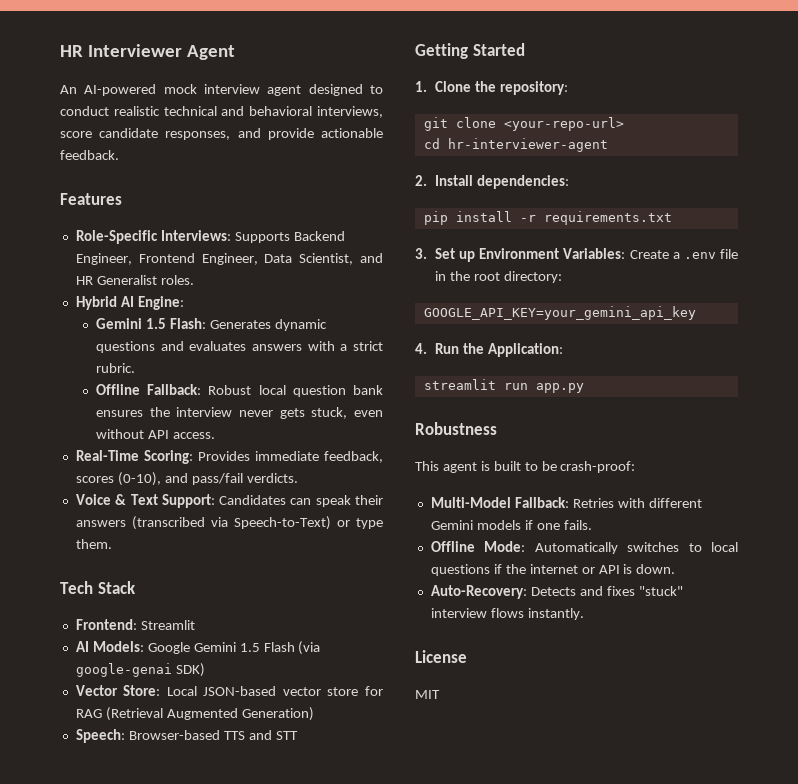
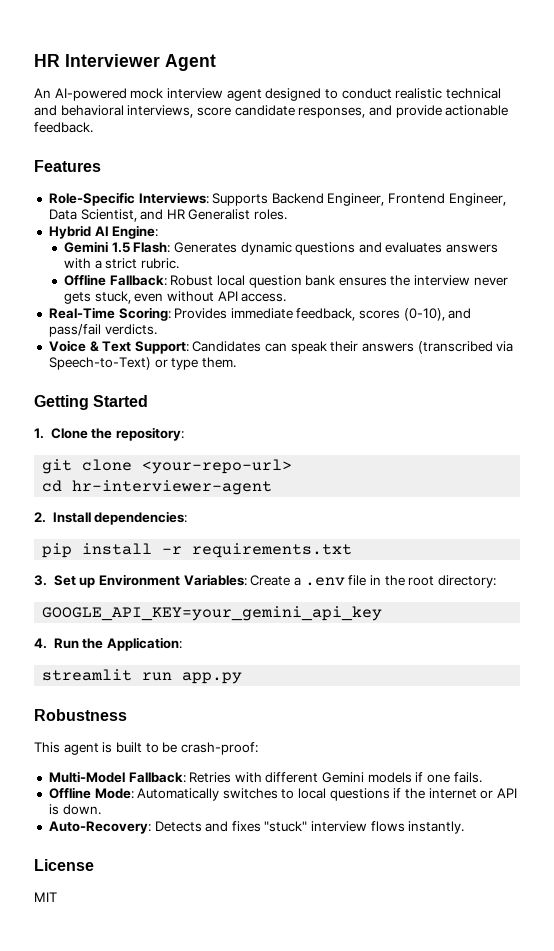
- Tech Stack
- Frontend: Streamlit
- AI Models: Google Gemini 1.5 Flash (via google-genai SDK)
- Vector Store: Local JSON-based vector store for RAG (Retrieval Augmented Generation)
- Speech: Browser-based TTS and STT

